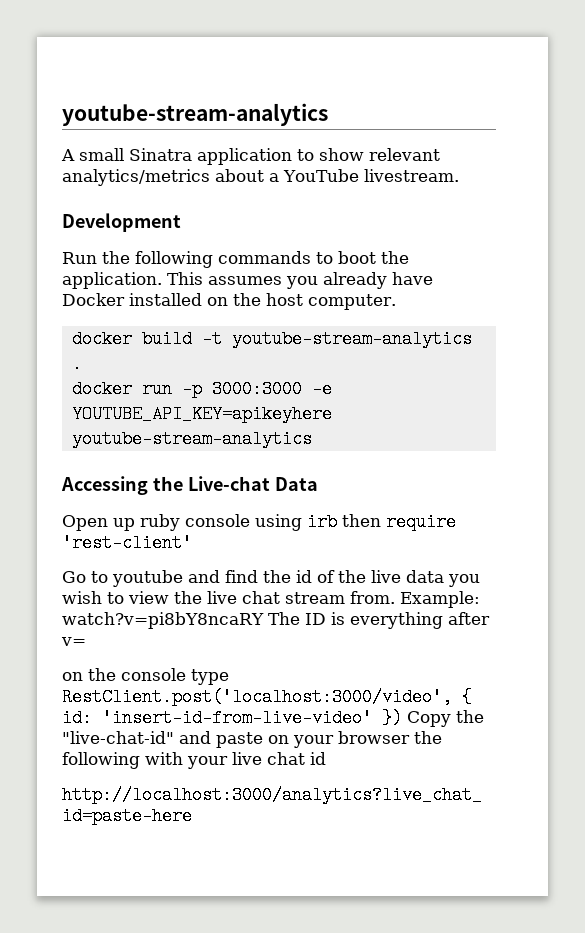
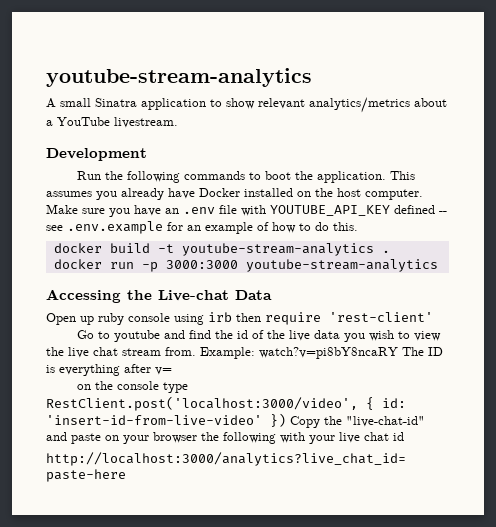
+ Make sure you have an .env file with YOUTUBE_API_KEY defined -- see .env.example for an example of how to do this.
- docker run -p 3000:3000 -e YOUTUBE_API_KEY=apikeyhere youtube-stream-analytics
+ docker run -p 3000:3000 youtube-stream-analytics

